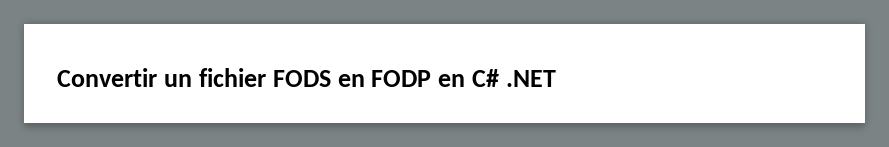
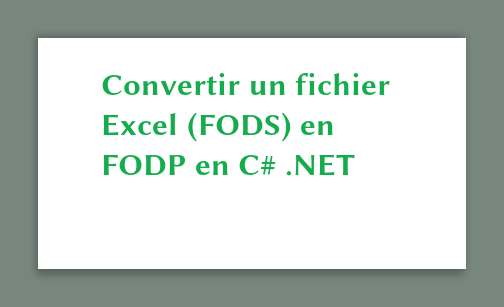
- Convertir un fichier FODS en FODP en C# .NET
+ Convertir un fichier Excel (FODS) en FODP en C# .NET

